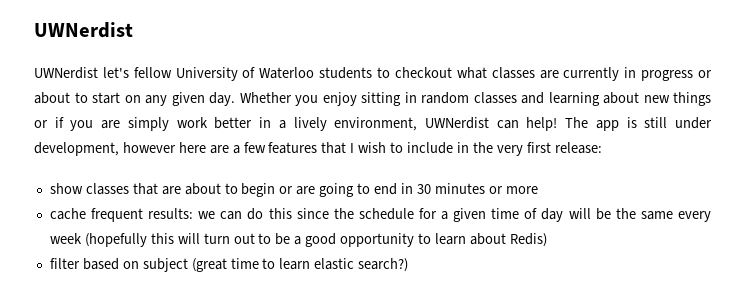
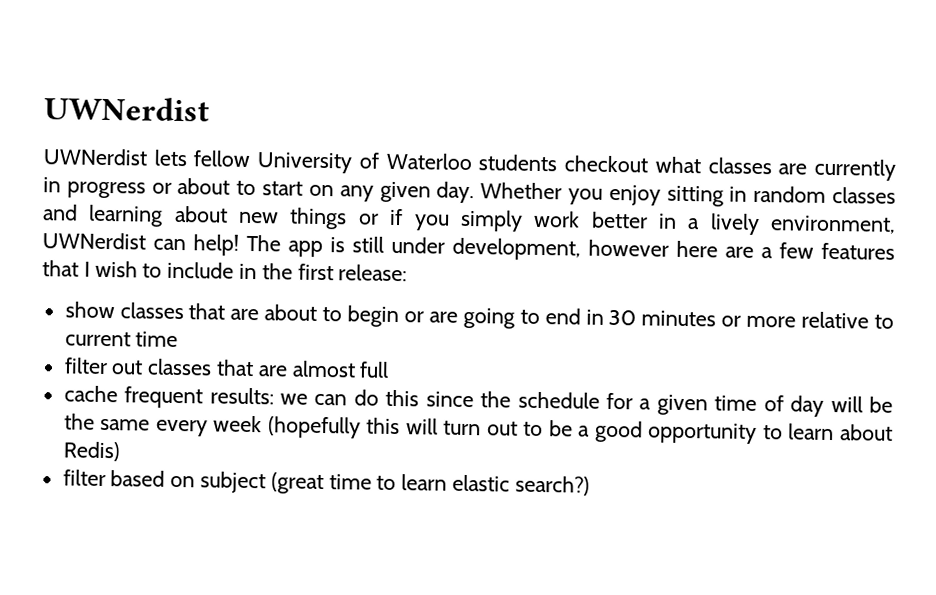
- UWNerdist let's fellow University of Waterloo students to checkout what classes are currently in progress or about to start on any given day.
+ UWNerdist lets fellow University of Waterloo students checkout what classes are currently in progress or about to start on any given day.
- Whether you enjoy sitting in random classes and learning about new things or if you are simply work better in a lively environment, UWNerdist can help!
+ Whether you enjoy sitting in random classes and learning about new things or if you simply work better in a lively environment, UWNerdist can help!
- The app is still under development, however here are a few features that I wish to include in the very first release:
+ The app is still under development, however here are a few features that I wish to include in the first release:
- show classes that are about to begin or are going to end in 30 minutes or more
+ show classes that are about to begin or are going to end in 30 minutes or more relative to current time
+ filter out classes that are almost full

